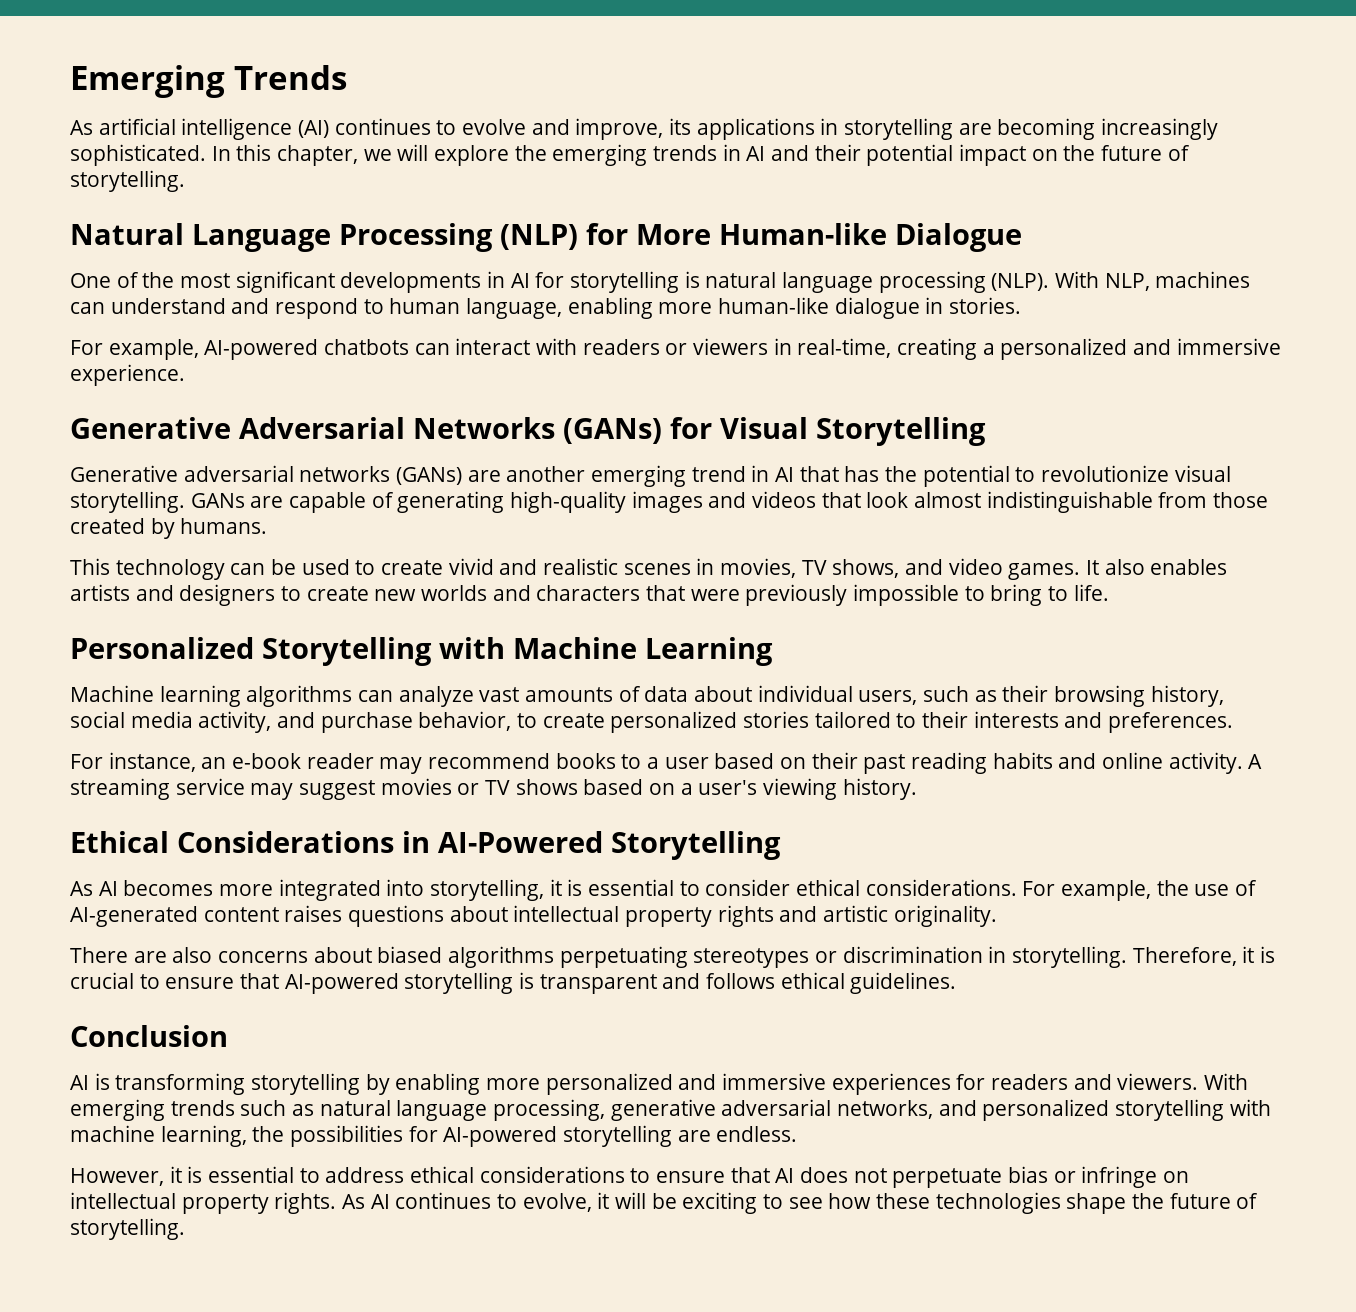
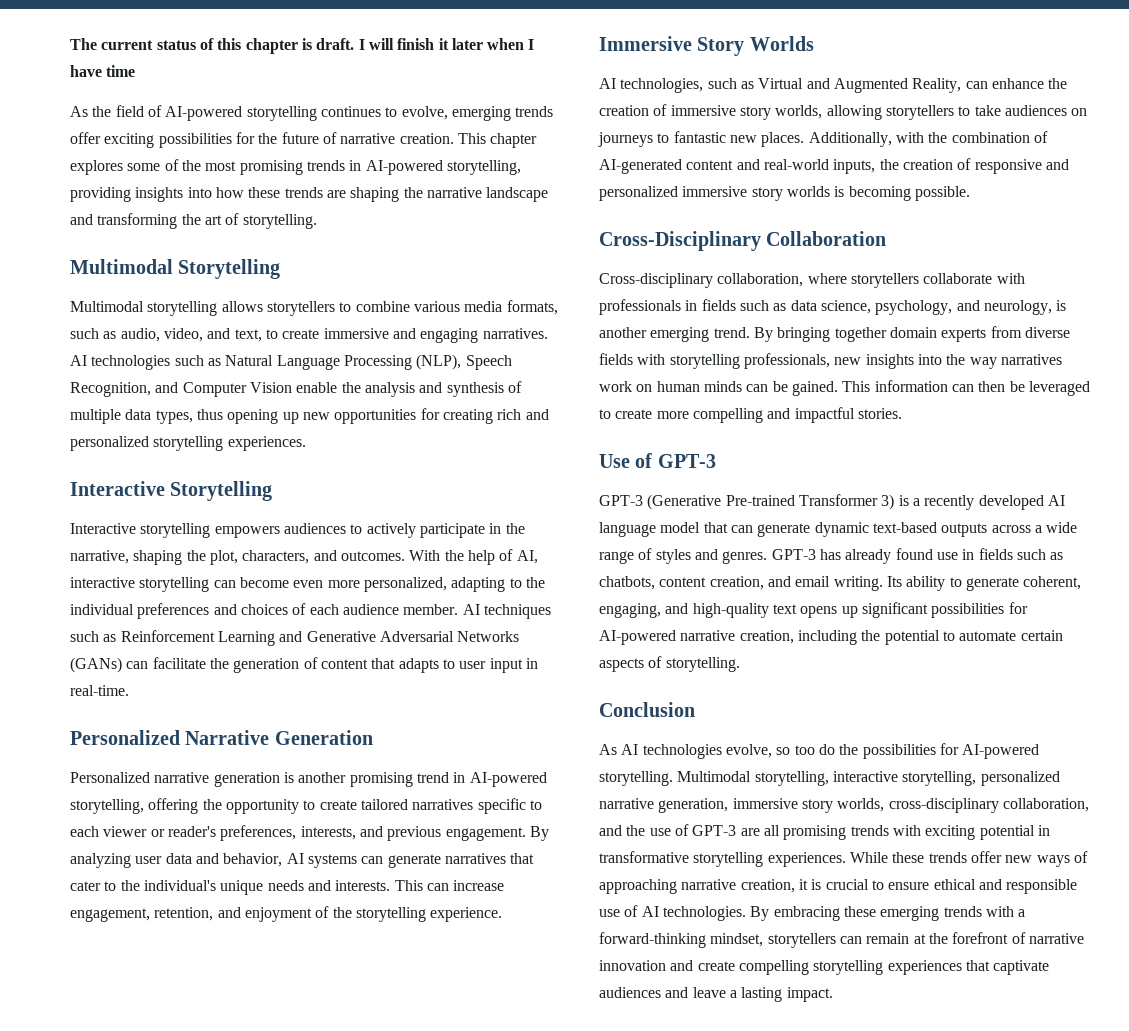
- Emerging Trends
- As artificial intelligence (AI) continues to evolve and improve, its applications in storytelling are becoming increasingly sophisticated. In this chapter, we will explore the emerging trends in AI and their potential impact on the future of storytelling.
- Natural Language Processing (NLP) for More Human-like Dialogue
- One of the most significant developments in AI for storytelling is natural language processing (NLP). With NLP, machines can understand and respond to human language, enabling more human-like dialogue in stories.
- For example, AI-powered chatbots can interact with readers or viewers in real-time, creating a personalized and immersive experience.
- Generative Adversarial Networks (GANs) for Visual Storytelling
- Generative adversarial networks (GANs) are another emerging trend in AI that has the potential to revolutionize visual storytelling. GANs are capable of generating high-quality images and videos that look almost indistinguishable from those created by humans.
- This technology can be used to create vivid and realistic scenes in movies, TV shows, and video games. It also enables artists and designers to create new worlds and characters that were previously impossible to bring to life.
- Personalized Storytelling with Machine Learning
- Machine learning algorithms can analyze vast amounts of data about individual users, such as their browsing history, social media activity, and purchase behavior, to create personalized stories tailored to their interests and preferences.
- For instance, an e-book reader may recommend books to a user based on their past reading habits and online activity. A streaming service may suggest movies or TV shows based on a user's viewing history.
- Ethical Considerations in AI-Powered Storytelling
- As AI becomes more integrated into storytelling, it is essential to consider ethical considerations. For example, the use of AI-generated content raises questions about intellectual property rights and artistic originality.
- There are also concerns about biased algorithms perpetuating stereotypes or discrimination in storytelling. Therefore, it is crucial to ensure that AI-powered storytelling is transparent and follows ethical guidelines.
+ The current status of this chapter is draft. I will finish it later when I have time
+ As the field of AI-powered storytelling continues to evolve, emerging trends offer exciting possibilities for the future of narrative creation. This chapter explores some of the most promising trends in AI-powered storytelling, providing insights into how these trends are shaping the narrative landscape and transforming the art of storytelling.
+ Multimodal Storytelling
+ Multimodal storytelling allows storytellers to combine various media formats, such as audio, video, and text, to create immersive and engaging narratives. AI technologies such as Natural Language Processing (NLP), Speech Recognition, and Computer Vision enable the analysis and synthesis of multiple data types, thus opening up new opportunities for creating rich and personalized storytelling experiences.
+ Interactive Storytelling
+ Interactive storytelling empowers audiences to actively participate in the narrative, shaping the plot, characters, and outcomes. With the help of AI, interactive storytelling can become even more personalized, adapting to the individual preferences and choices of each audience member. AI techniques such as Reinforcement Learning and Generative Adversarial Networks (GANs) can facilitate the generation of content that adapts to user input in real-time.
+ Personalized Narrative Generation
+ Personalized narrative generation is another promising trend in AI-powered storytelling, offering the opportunity to create tailored narratives specific to each viewer or reader's preferences, interests, and previous engagement. By analyzing user data and behavior, AI systems can generate narratives that cater to the individual's unique needs and interests. This can increase engagement, retention, and enjoyment of the storytelling experience.
+ Immersive Story Worlds
+ AI technologies, such as Virtual and Augmented Reality, can enhance the creation of immersive story worlds, allowing storytellers to take audiences on journeys to fantastic new places. Additionally, with the combination of AI-generated content and real-world inputs, the creation of responsive and personalized immersive story worlds is becoming possible.
+ Cross-Disciplinary Collaboration
+ Cross-disciplinary collaboration, where storytellers collaborate with professionals in fields such as data science, psychology, and neurology, is another emerging trend. By bringing together domain experts from diverse fields with storytelling professionals, new insights into the way narratives work on human minds can be gained. This information can then be leveraged to create more compelling and impactful stories.
+ Use of GPT-3
+ GPT-3 (Generative Pre-trained Transformer 3) is a recently developed AI language model that can generate dynamic text-based outputs across a wide range of styles and genres. GPT-3 has already found use in fields such as chatbots, content creation, and email writing. Its ability to generate coherent, engaging, and high-quality text opens up significant possibilities for AI-powered narrative creation, including the potential to automate certain aspects of storytelling.
  Conclusion
- AI is transforming storytelling by enabling more personalized and immersive experiences for readers and viewers. With emerging trends such as natural language processing, generative adversarial networks, and personalized storytelling with machine learning, the possibilities for AI-powered storytelling are endless.
- However, it is essential to address ethical considerations to ensure that AI does not perpetuate bias or infringe on intellectual property rights. As AI continues to evolve, it will be exciting to see how these technologies shape the future of storytelling.
+ As AI technologies evolve, so too do the possibilities for AI-powered storytelling. Multimodal storytelling, interactive storytelling, personalized narrative generation, immersive story worlds, cross-disciplinary collaboration, and the use of GPT-3 are all promising trends with exciting potential in transformative storytelling experiences. While these trends offer new ways of approaching narrative creation, it is crucial to ensure ethical and responsible use of AI technologies. By embracing these emerging trends with a forward-thinking mindset, storytellers can remain at the forefront of narrative innovation and create compelling storytelling experiences that captivate audiences and leave a lasting impact.

